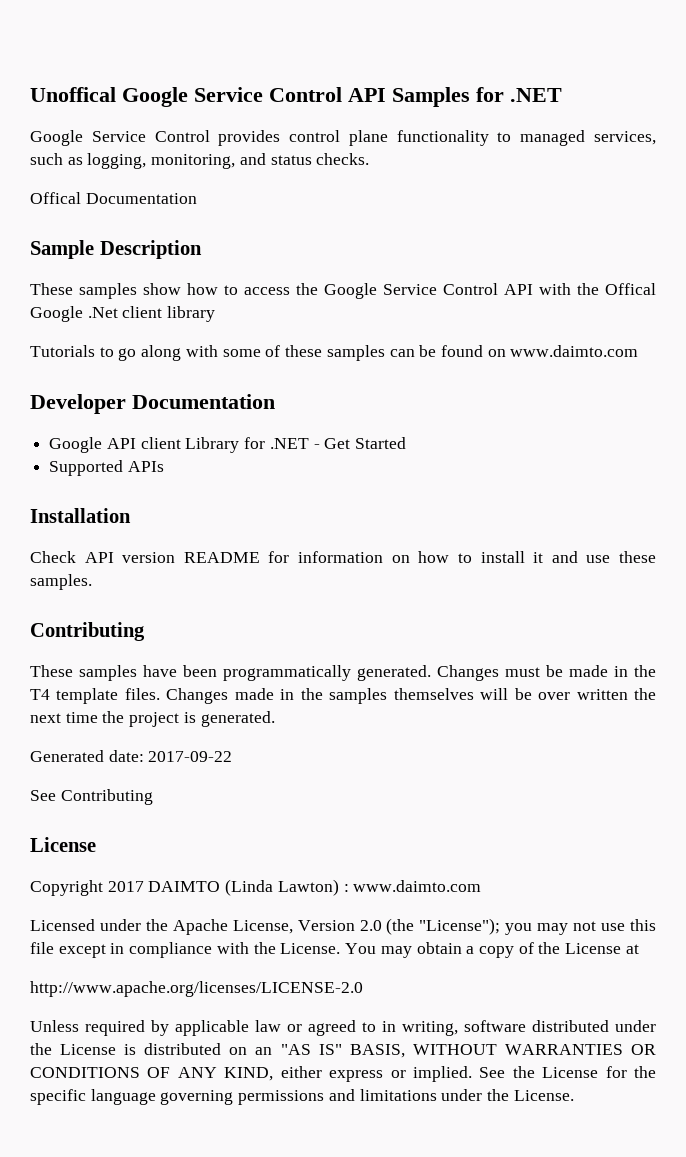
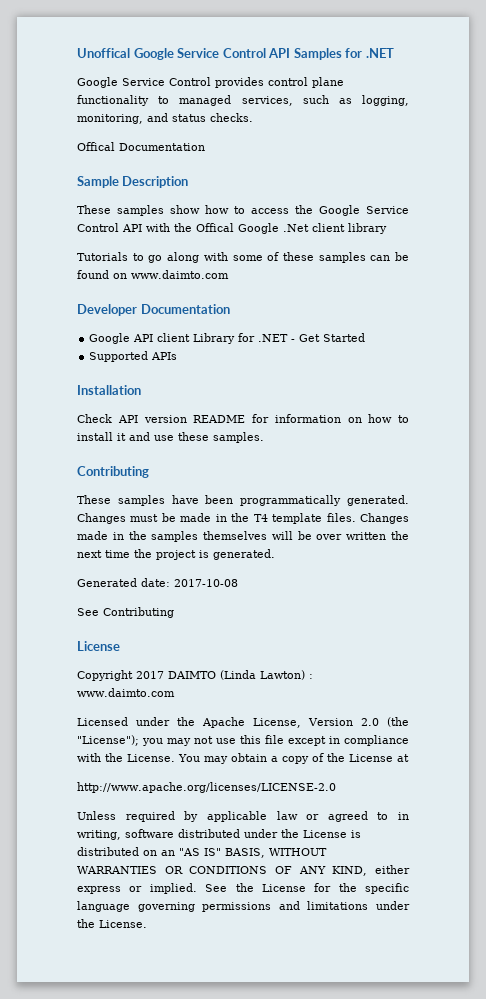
- Generated date: 2017-09-22
+ Generated date: 2017-10-08

